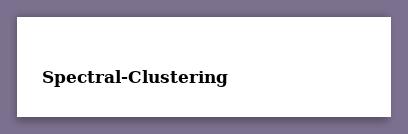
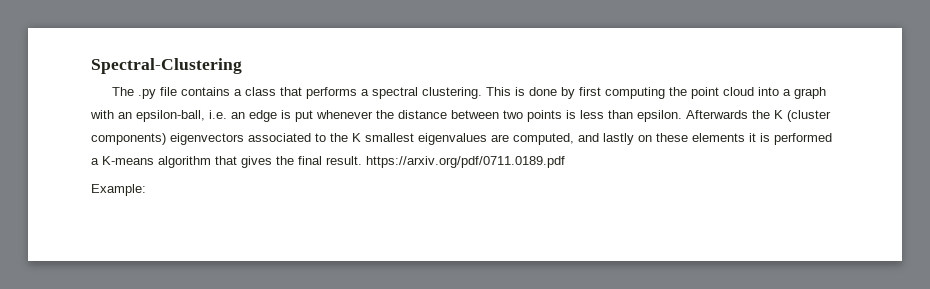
+ The .py file contains a class that performs a spectral clustering. This is done by first computing the point cloud into a graph with an epsilon-ball, i.e. an edge is put whenever the distance between two points is less than epsilon. Afterwards the K (cluster components) eigenvectors associated to the K smallest eigenvalues are computed, and lastly on these elements it is performed a K-means algorithm that gives the final result. https://arxiv.org/pdf/0711.0189.pdf
+ Example:

